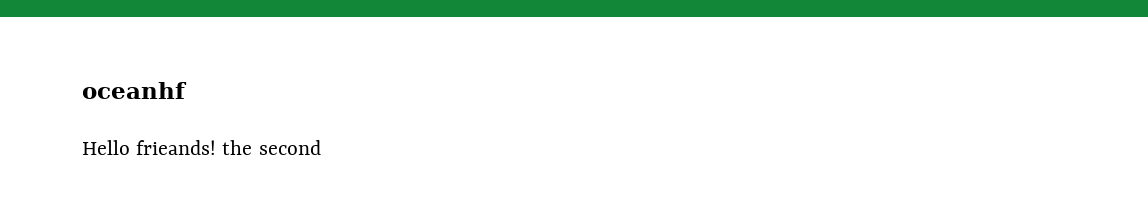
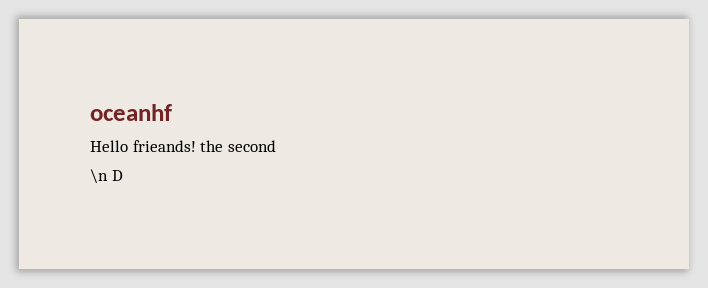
+ \n D

